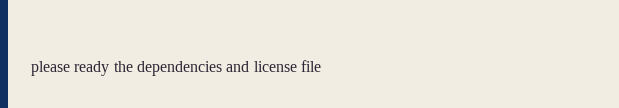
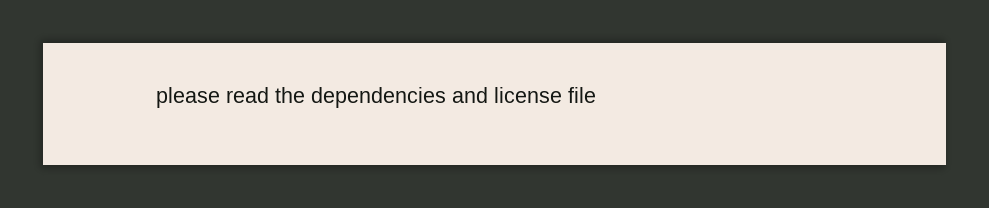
- please ready the dependencies and license file
+ please read the dependencies and license file

